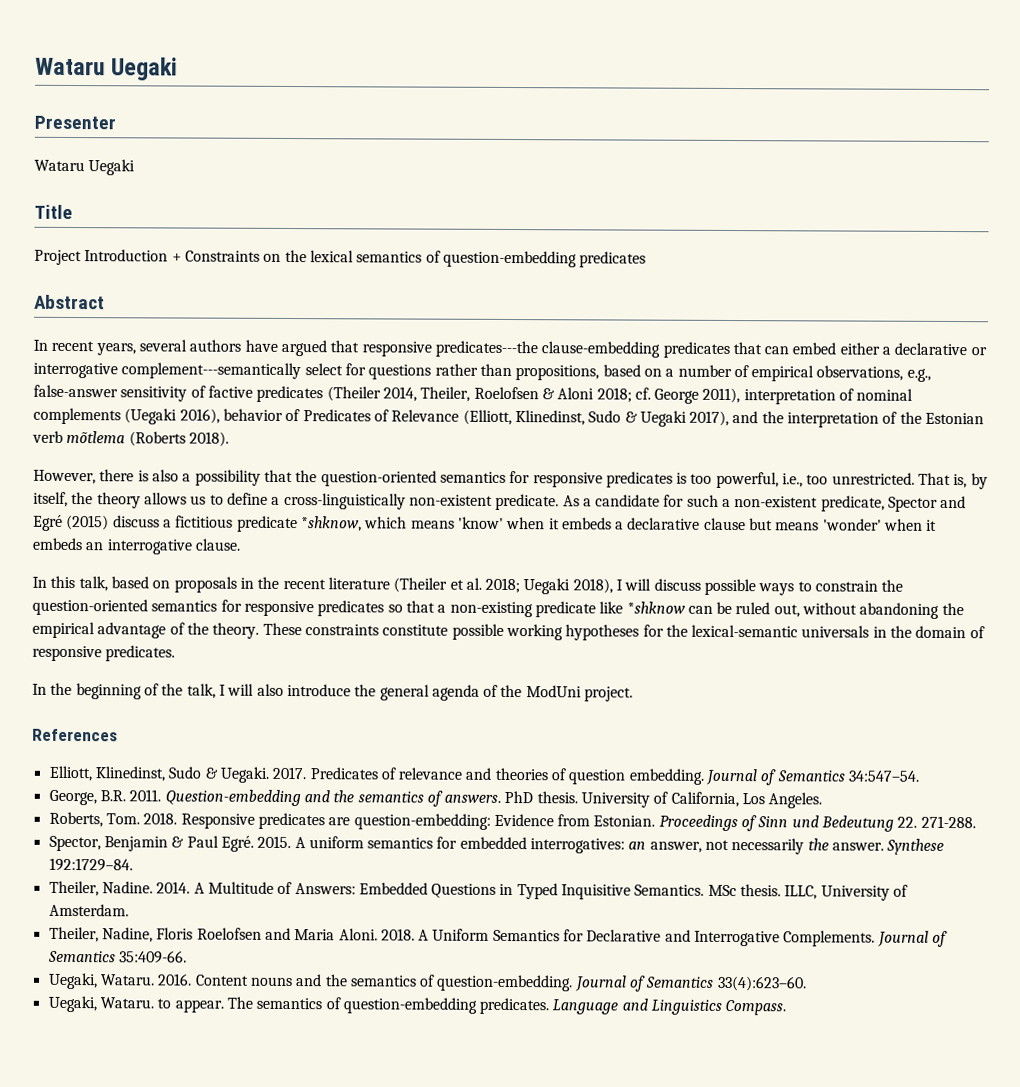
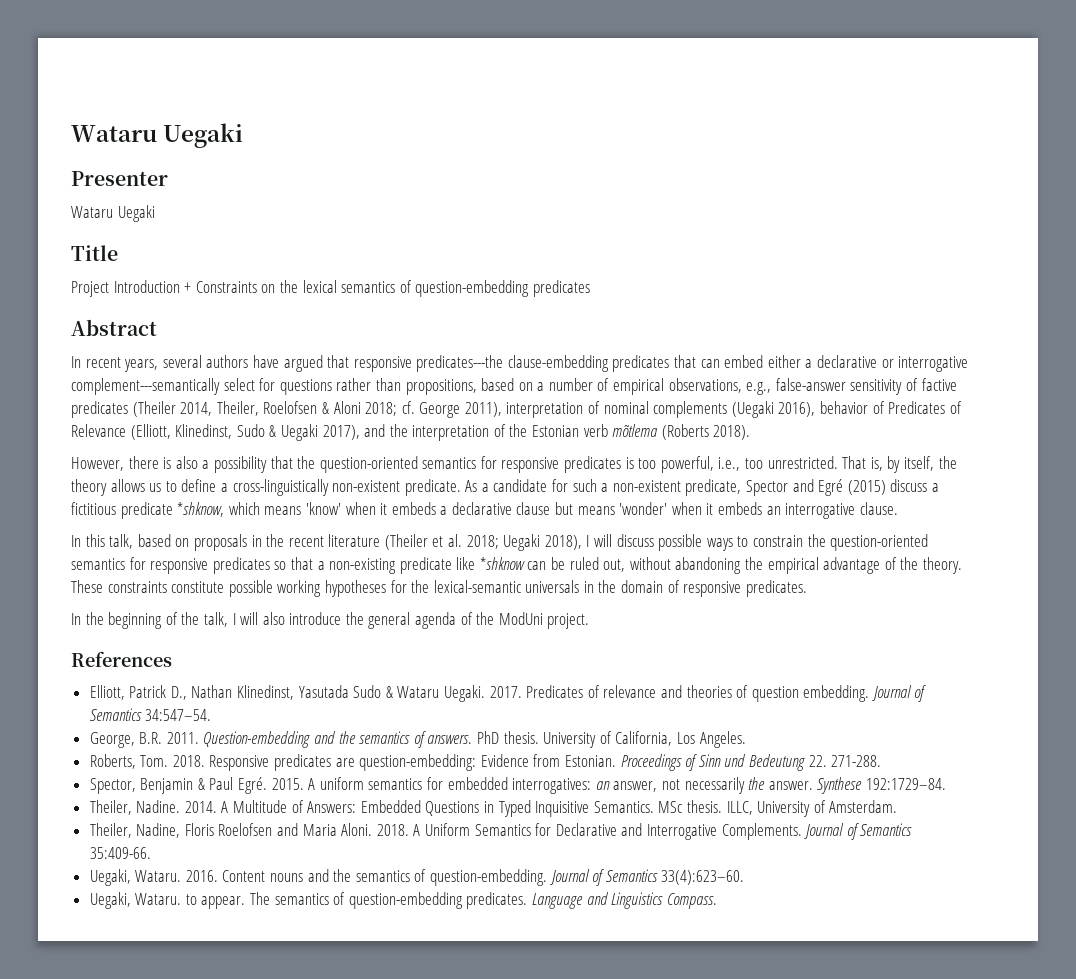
- Elliott, Klinedinst, Sudo & Uegaki.
+ Elliott, Patrick D., Nathan Klinedinst, Yasutada Sudo & Wataru Uegaki.

